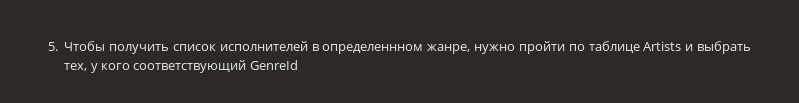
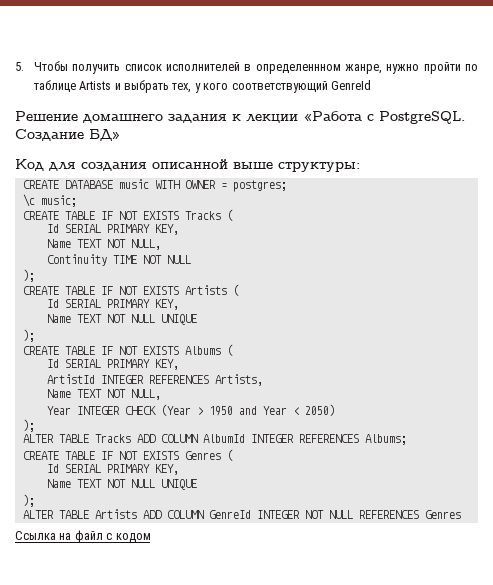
+ Решение домашнего задания к лекции «Работа с PostgreSQL. Создание БД»
+ Код для создания описанной выше структуры:
+ CREATE DATABASE music WITH OWNER = postgres;
+ \c music;
+ CREATE TABLE IF NOT EXISTS Tracks (
+ Id SERIAL PRIMARY KEY,
+ Name TEXT NOT NULL,
+ Continuity TIME NOT NULL
+ );
+ CREATE TABLE IF NOT EXISTS Artists (
+ Id SERIAL PRIMARY KEY,
+ Name TEXT NOT NULL UNIQUE
+ );
+ CREATE TABLE IF NOT EXISTS Albums (
+ Id SERIAL PRIMARY KEY,
+ ArtistId INTEGER REFERENCES Artists,
+ Name TEXT NOT NULL,
+ Year INTEGER CHECK (Year > 1950 and Year < 2050)
+ );
+ ALTER TABLE Tracks ADD COLUMN AlbumId INTEGER REFERENCES Albums;
+ CREATE TABLE IF NOT EXISTS Genres (
+ Id SERIAL PRIMARY KEY,
+ Name TEXT NOT NULL UNIQUE
+ );
+ ALTER TABLE Artists ADD COLUMN GenreId INTEGER NOT NULL REFERENCES Genres
+ Ссылка на файл с кодом

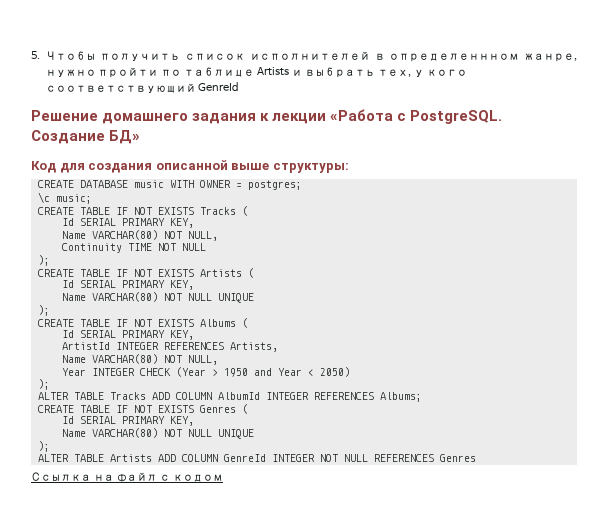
  CREATE TABLE IF NOT EXISTS Tracks (
  Id SERIAL PRIMARY KEY,
- Name TEXT NOT NULL,
+ Name VARCHAR(80) NOT NULL,
  CREATE TABLE IF NOT EXISTS Artists (
  Id SERIAL PRIMARY KEY,
- Name TEXT NOT NULL UNIQUE
+ Name VARCHAR(80) NOT NULL UNIQUE
  ArtistId INTEGER REFERENCES Artists,
- Name TEXT NOT NULL,
+ Name VARCHAR(80) NOT NULL,
  CREATE TABLE IF NOT EXISTS Genres (
  Id SERIAL PRIMARY KEY,
- Name TEXT NOT NULL UNIQUE
+ Name VARCHAR(80) NOT NULL UNIQUE

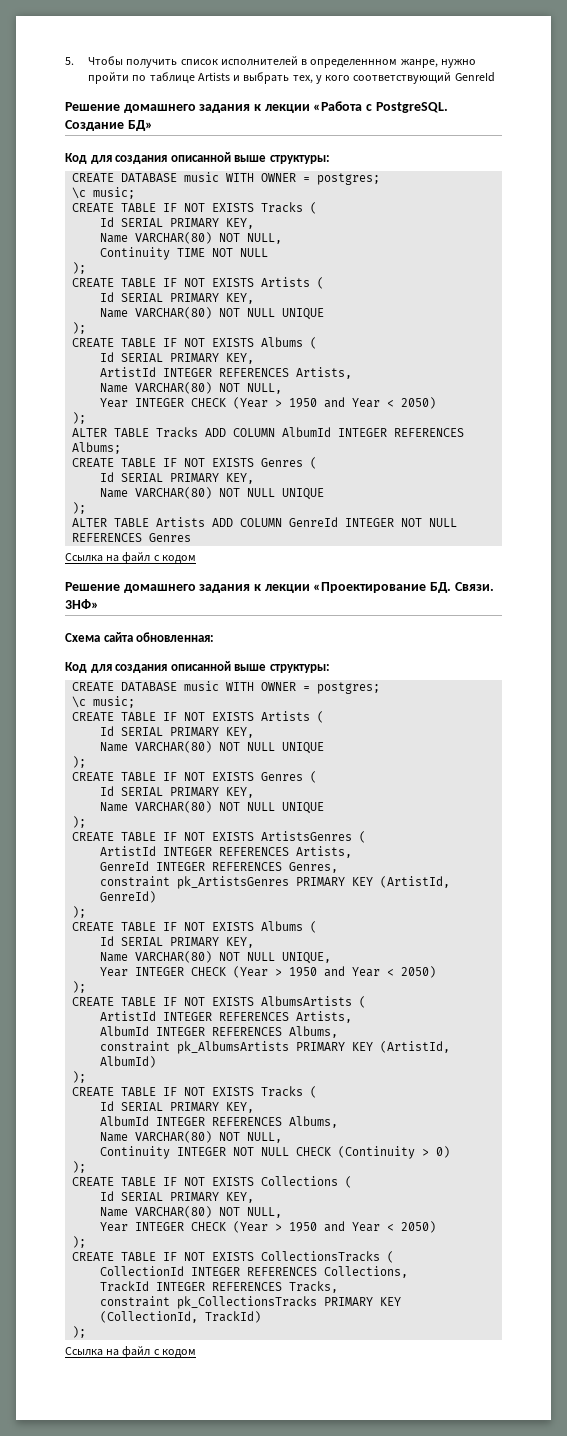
+ Решение домашнего задания к лекции «Проектирование БД. Связи. 3НФ»
+ Схема сайта обновленная:
+ Код для создания описанной выше структуры:
+ CREATE DATABASE music WITH OWNER = postgres;
+ \c music;
+ CREATE TABLE IF NOT EXISTS Artists (
+ Id SERIAL PRIMARY KEY,
+ Name VARCHAR(80) NOT NULL UNIQUE
+ );
+ CREATE TABLE IF NOT EXISTS Genres (
+ Id SERIAL PRIMARY KEY,
+ Name VARCHAR(80) NOT NULL UNIQUE
+ );
+ CREATE TABLE IF NOT EXISTS ArtistsGenres (
+ ArtistId INTEGER REFERENCES Artists,
+ GenreId INTEGER REFERENCES Genres,
+ constraint pk_ArtistsGenres PRIMARY KEY (ArtistId, GenreId)
+ );
+ CREATE TABLE IF NOT EXISTS Albums (
+ Id SERIAL PRIMARY KEY,
+ Name VARCHAR(80) NOT NULL UNIQUE,
+ Year INTEGER CHECK (Year > 1950 and Year < 2050)
+ );
+ CREATE TABLE IF NOT EXISTS AlbumsArtists (
+ ArtistId INTEGER REFERENCES Artists,
+ AlbumId INTEGER REFERENCES Albums,
+ constraint pk_AlbumsArtists PRIMARY KEY (ArtistId, AlbumId)
+ );
+ CREATE TABLE IF NOT EXISTS Tracks (
+ Id SERIAL PRIMARY KEY,
+ AlbumId INTEGER REFERENCES Albums,
+ Name VARCHAR(80) NOT NULL,
+ Continuity INTEGER NOT NULL CHECK (Continuity > 0)
+ );
+ CREATE TABLE IF NOT EXISTS Collections (
+ Id SERIAL PRIMARY KEY,
+ Name VARCHAR(80) NOT NULL,
+ Year INTEGER CHECK (Year > 1950 and Year < 2050)
+ );
+ CREATE TABLE IF NOT EXISTS CollectionsTracks (
+ CollectionId INTEGER REFERENCES Collections,
+ TrackId INTEGER REFERENCES Tracks,
+ constraint pk_CollectionsTracks PRIMARY KEY (CollectionId, TrackId)
+ );
+ Ссылка на файл с кодом

